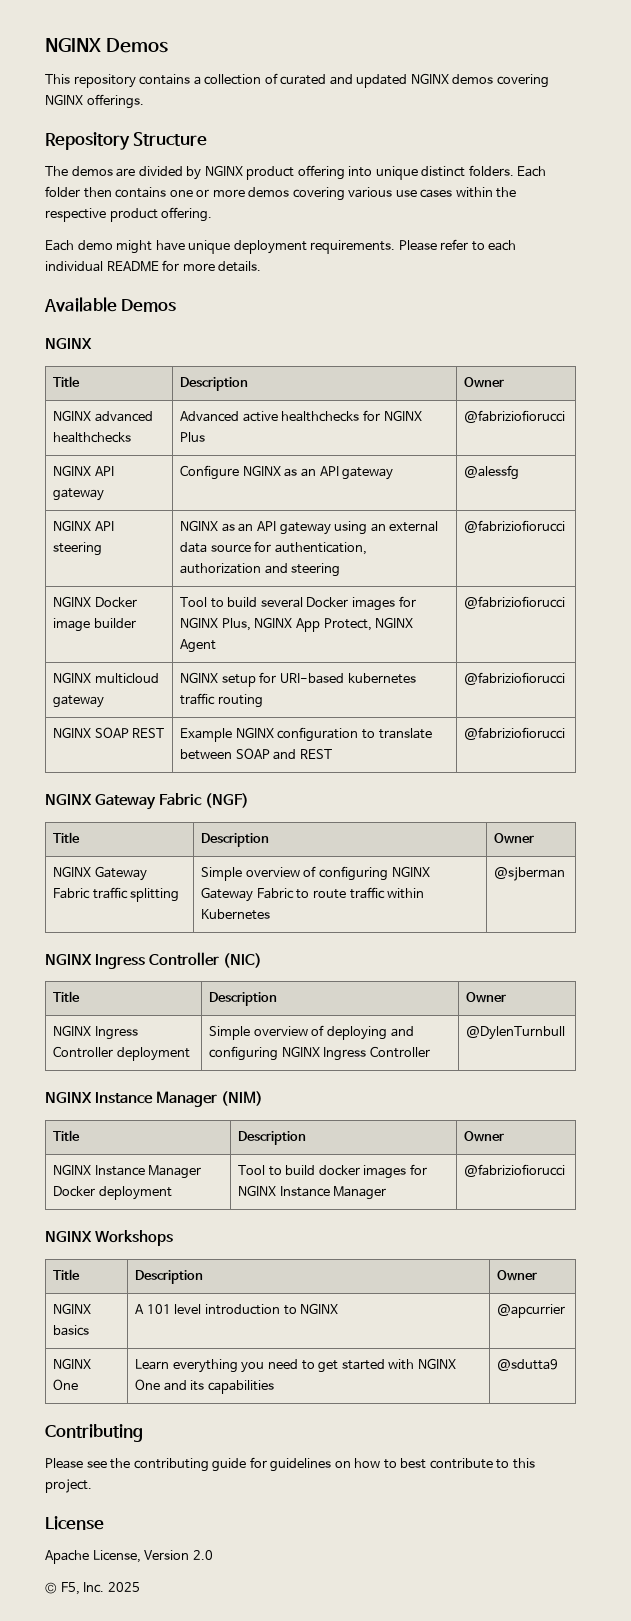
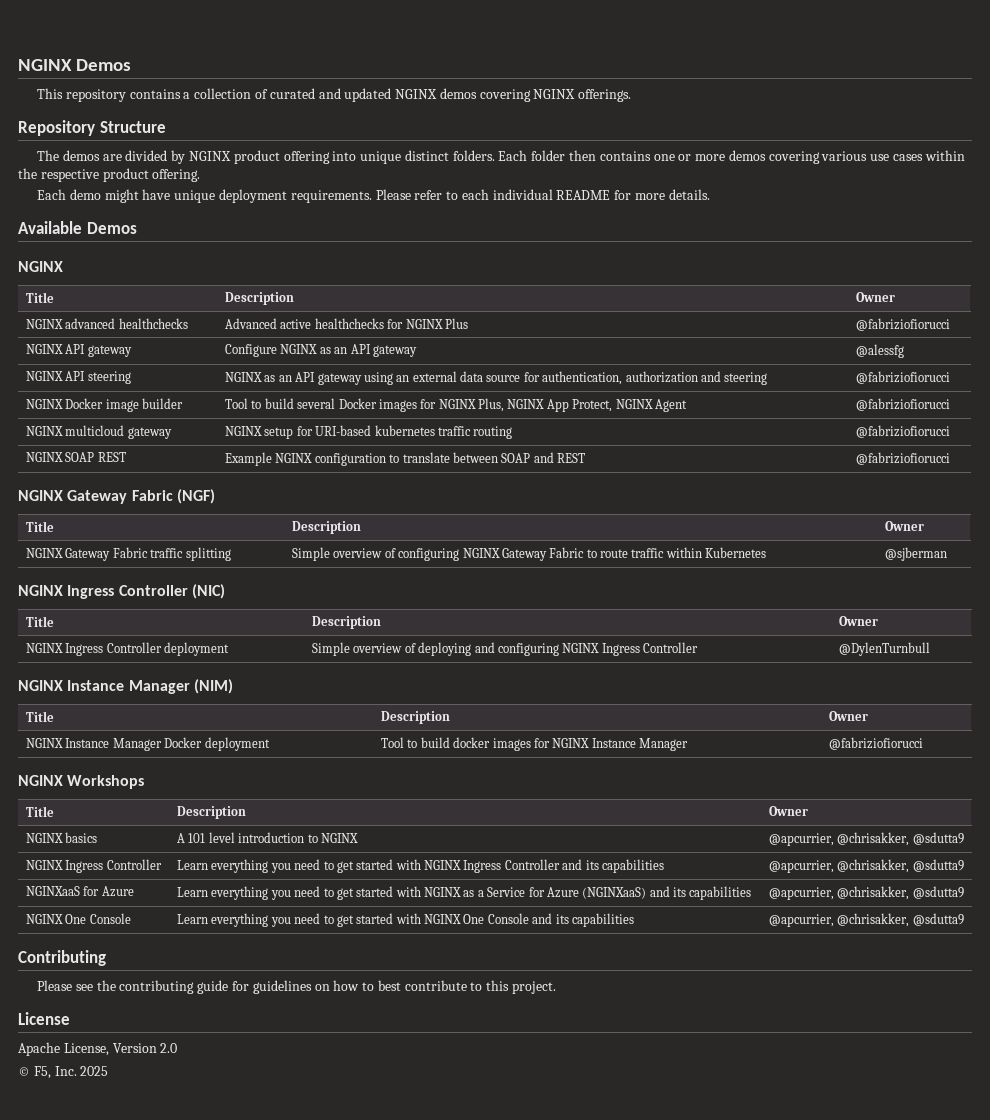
- NGINX basics | A 101 level introduction to NGINX | @apcurrier
- NGINX One | Learn everything you need to get started with NGINX One and its capabilities | @sdutta9
+ NGINX basics | A 101 level introduction to NGINX | @apcurrier, @chrisakker, @sdutta9
+ NGINX Ingress Controller | Learn everything you need to get started with NGINX Ingress Controller and its capabilities | @apcurrier, @chrisakker, @sdutta9
+ NGINXaaS for Azure | Learn everything you need to get started with NGINX as a Service for Azure (NGINXaaS) and its capabilities | @apcurrier, @chrisakker, @sdutta9
+ NGINX One Console | Learn everything you need to get started with NGINX One Console and its capabilities | @apcurrier, @chrisakker, @sdutta9

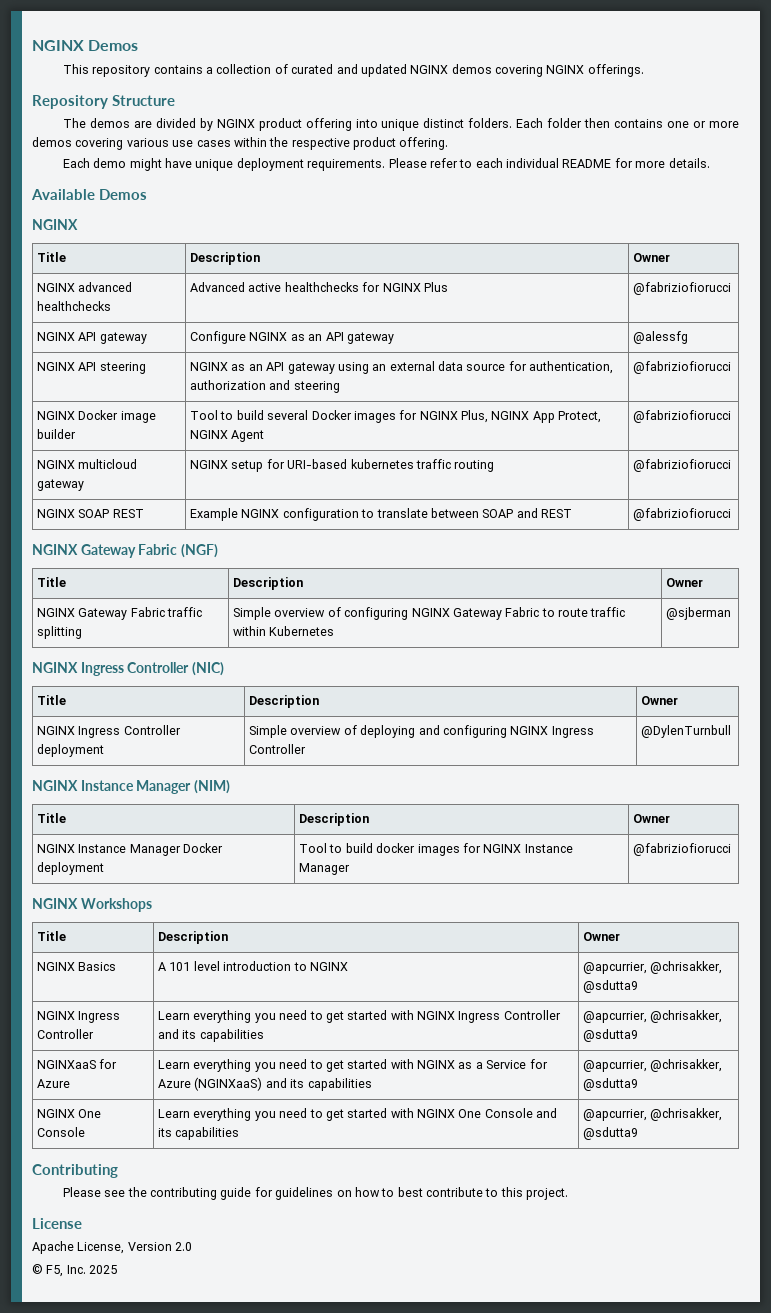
- NGINX basics | A 101 level introduction to NGINX | @apcurrier, @chrisakker, @sdutta9
+ NGINX Basics | A 101 level introduction to NGINX | @apcurrier, @chrisakker, @sdutta9

